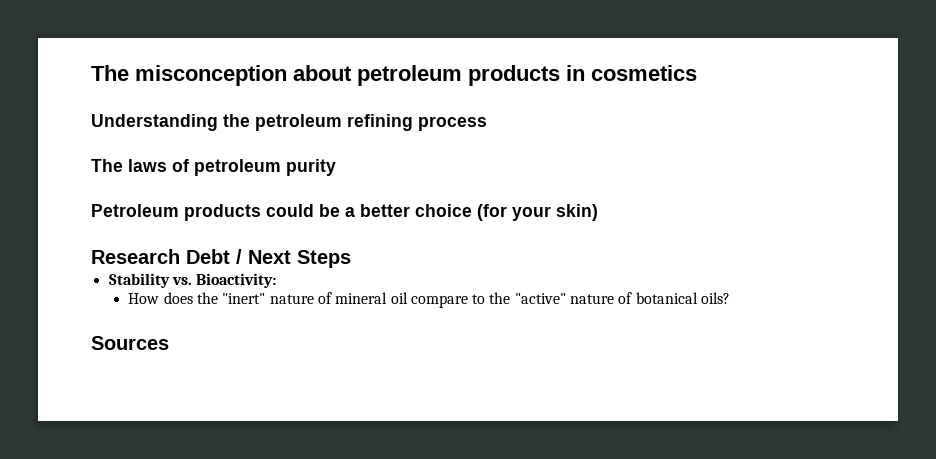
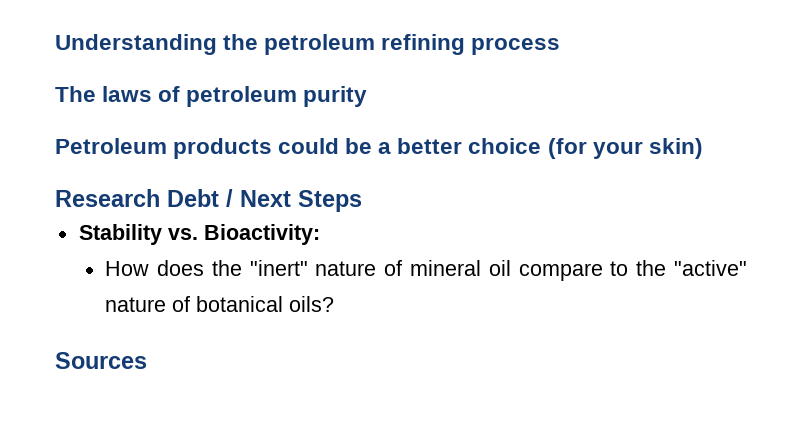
- The misconception about petroleum products in cosmetics

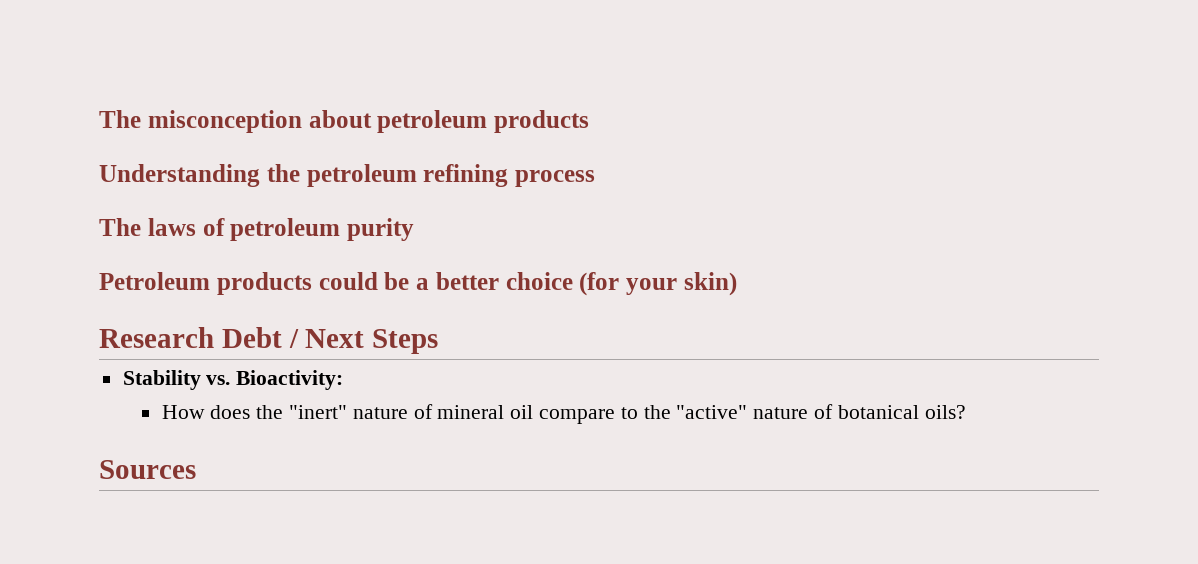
+ The misconception about petroleum products

